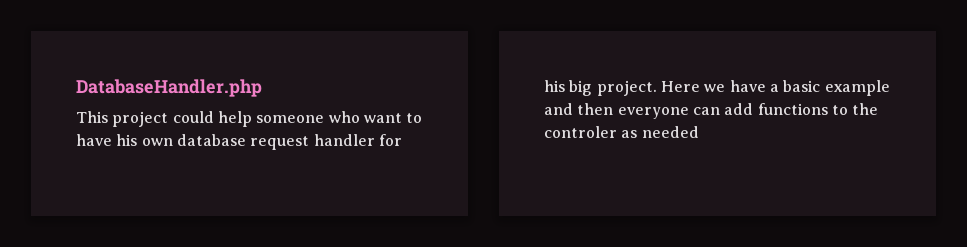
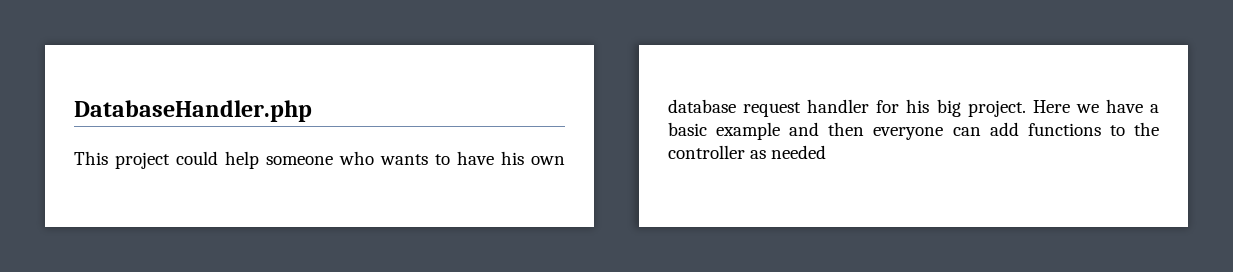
- This project could help someone who want to have his own database request handler for his big project.
+ This project could help someone who wants to have his own database request handler for his big project.
- Here we have a basic example and then everyone can add functions to the controler as needed
+ Here we have a basic example and then everyone can add functions to the controller as needed

